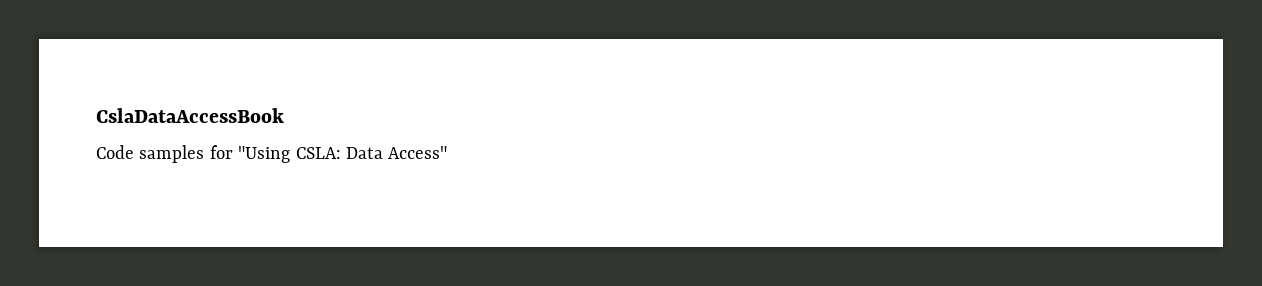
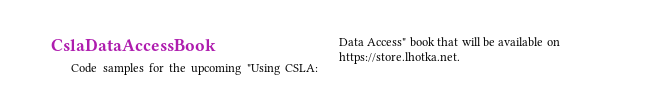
- Code samples for "Using CSLA: Data Access"
+ Code samples for the upcoming "Using CSLA: Data Access" book that will be available on https://store.lhotka.net.

